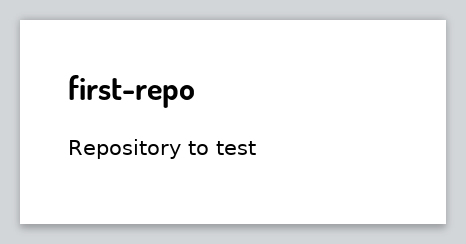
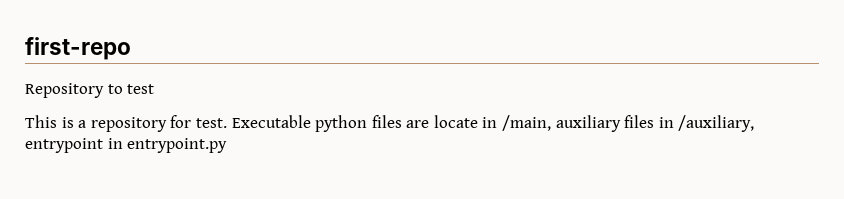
+ This is a repository for test. Executable python files are locate in /main, auxiliary files in /auxiliary, entrypoint in entrypoint.py

